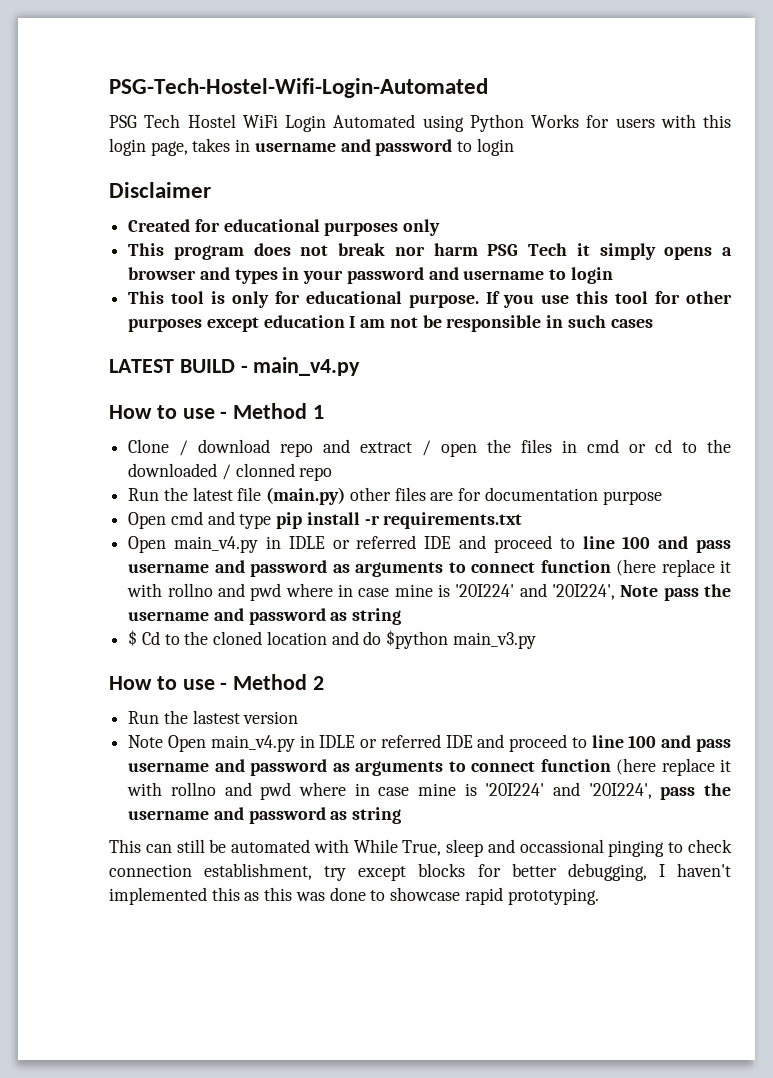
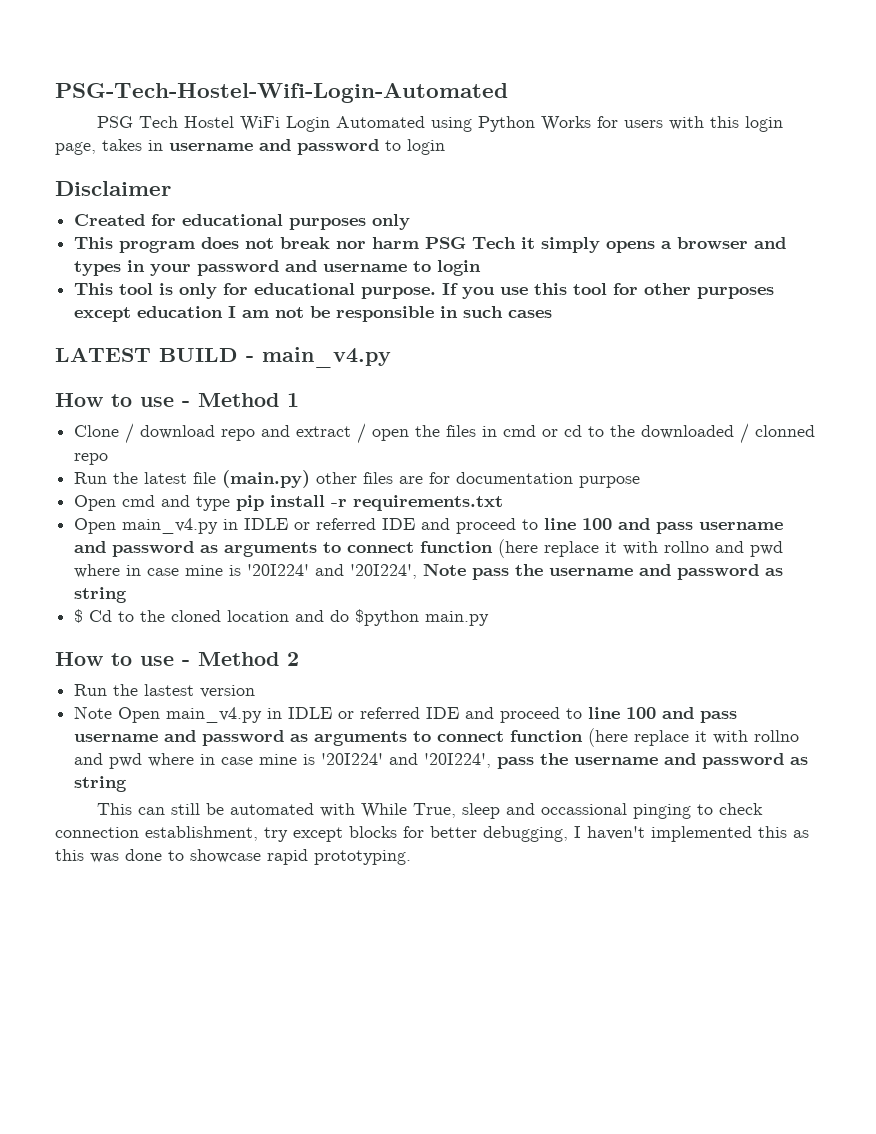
- $ Cd to the cloned location and do $python main_v3.py
+ $ Cd to the cloned location and do $python main.py

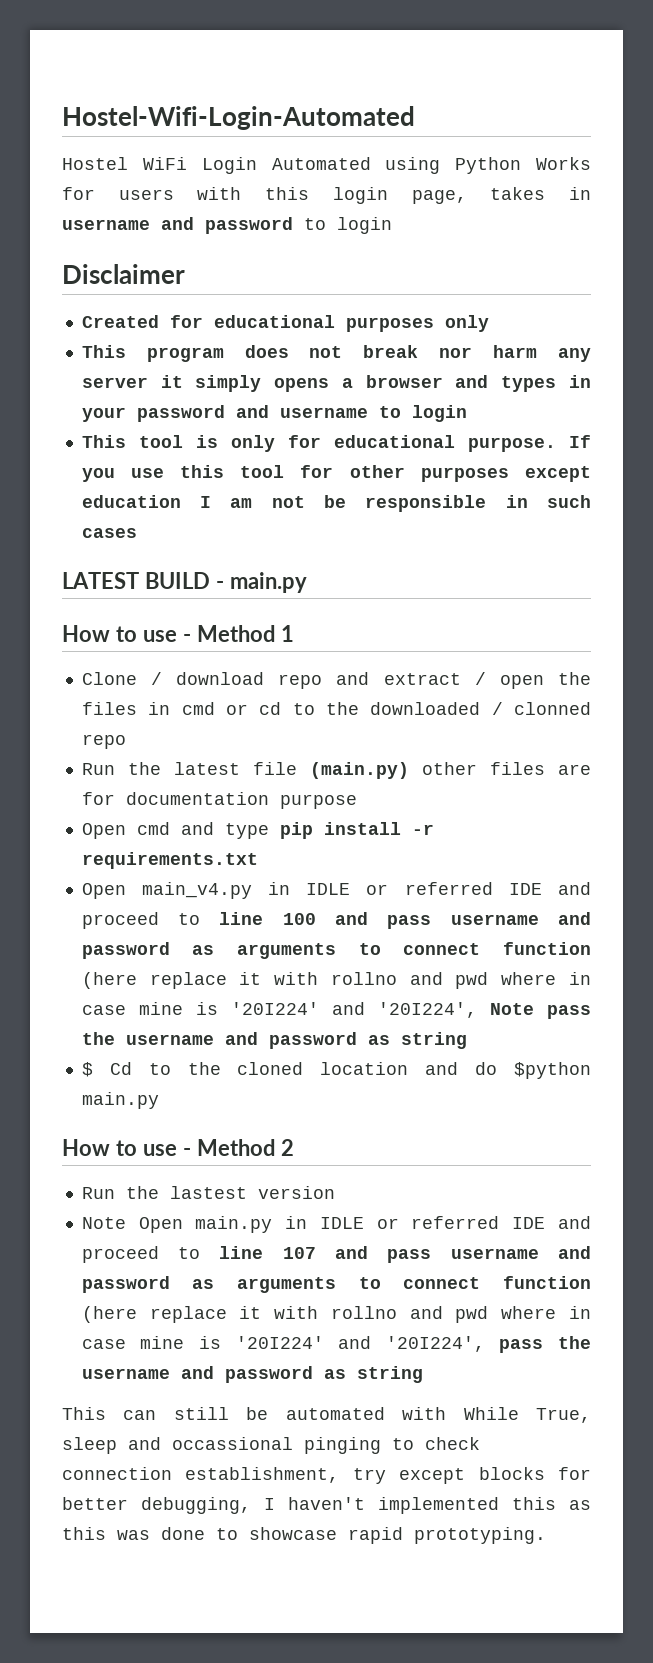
- PSG-Tech-Hostel-Wifi-Login-Automated
- PSG Tech Hostel WiFi Login Automated using Python Works for users with this login page, takes in username and password to login
+ Hostel-Wifi-Login-Automated
+ Hostel WiFi Login Automated using Python Works for users with this login page, takes in username and password to login
- This program does not break nor harm PSG Tech it simply opens a browser and types in your password and username to login
+ This program does not break nor harm any server it simply opens a browser and types in your password and username to login
- LATEST BUILD - main_v4.py
+ LATEST BUILD - main.py
- Note Open main_v4.py in IDLE or referred IDE and proceed to line 100 and pass username and password as arguments to connect function (here replace it with rollno and pwd where in case mine is '20I224' and '20I224', pass the username and password as string
+ Note Open main.py in IDLE or referred IDE and proceed to line 107 and pass username and password as arguments to connect function (here replace it with rollno and pwd where in case mine is '20I224' and '20I224', pass the username and password as string

